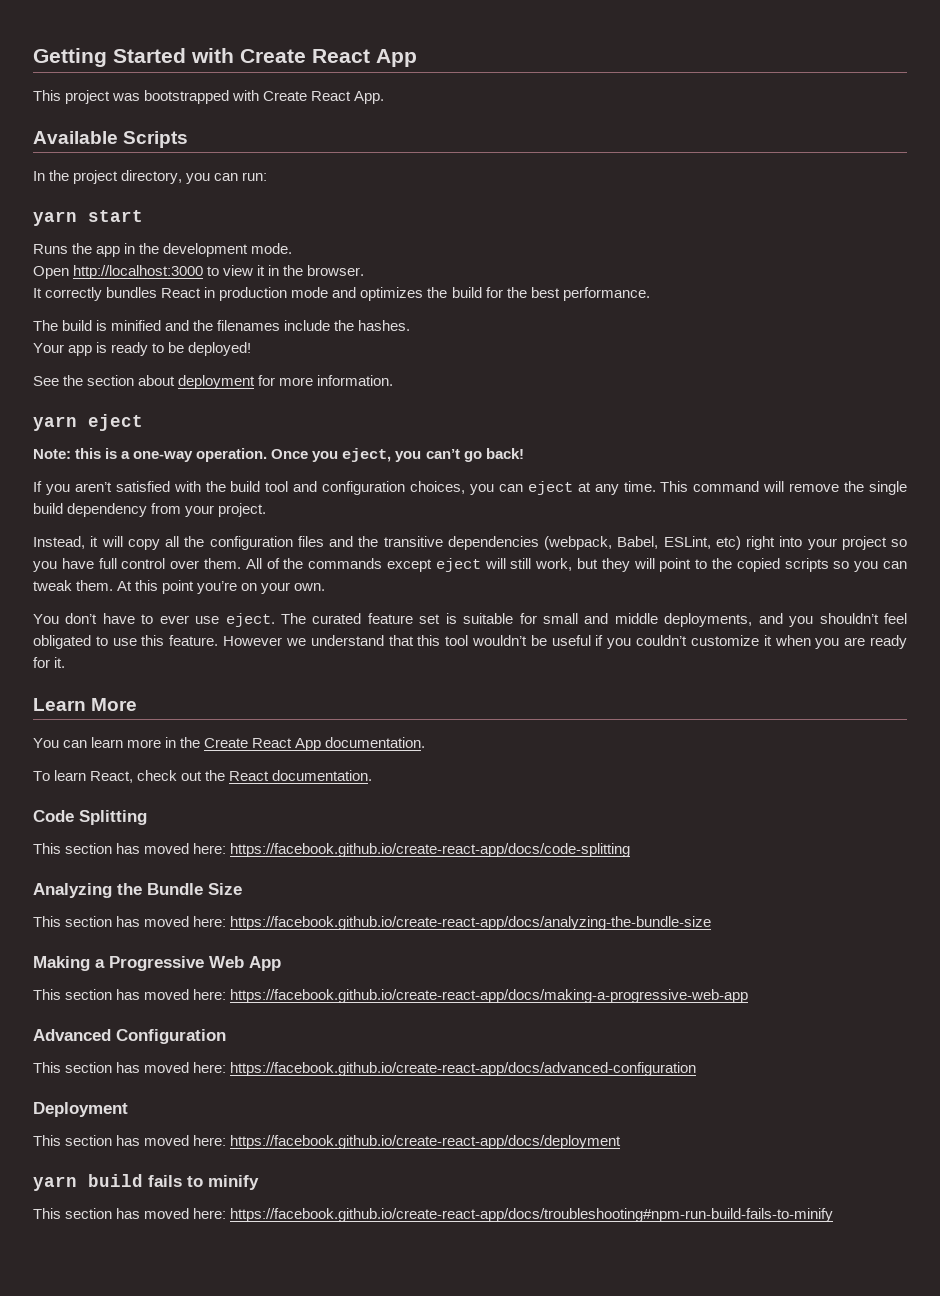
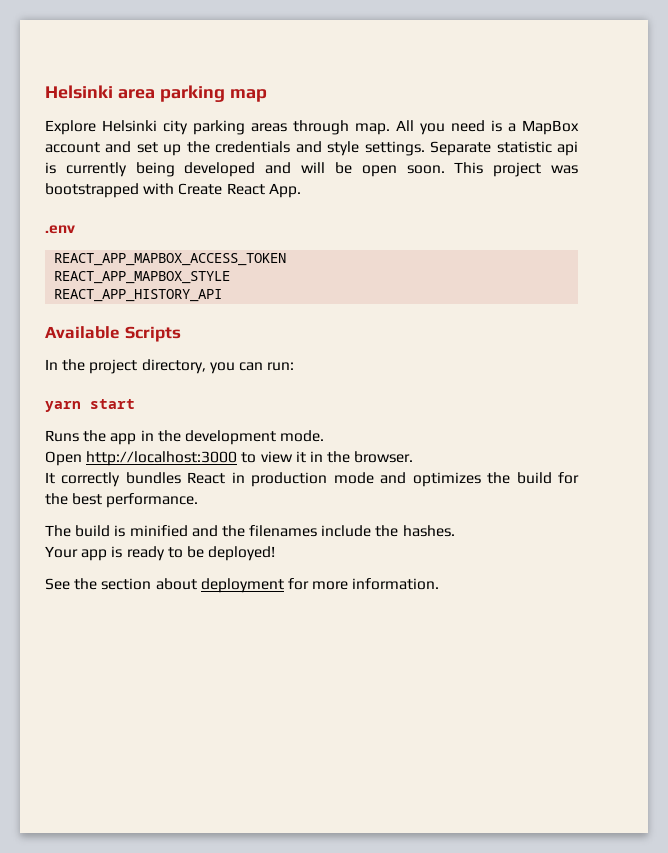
- Getting Started with Create React App
- This project was bootstrapped with Create React App.
+ Helsinki area parking map
+ Explore Helsinki city parking areas through map. All you need is a MapBox account and set up the credentials and style settings. Separate statistic api is currently being developed and will be open soon. This project was bootstrapped with Create React App.
+ .env
+ REACT_APP_MAPBOX_ACCESS_TOKEN
+ REACT_APP_MAPBOX_STYLE
+ REACT_APP_HISTORY_API
- yarn eject
- Note: this is a one-way operation. Once you eject, you can’t go back!
- If you aren’t satisfied with the build tool and configuration choices, you can eject at any time. This command will remove the single build dependency from your project.
- Instead, it will copy all the configuration files and the transitive dependencies (webpack, Babel, ESLint, etc) right into your project so you have full control over them. All of the commands except eject will still work, but they will point to the copied scripts so you can tweak them. At this point you’re on your own.
- You don’t have to ever use eject. The curated feature set is suitable for small and middle deployments, and you shouldn’t feel obligated to use this feature. However we understand that this tool wouldn’t be useful if you couldn’t customize it when you are ready for it.
- Learn More
- You can learn more in the Create React App documentation.
- To learn React, check out the React documentation.
- Code Splitting
- This section has moved here: https://facebook.github.io/create-react-app/docs/code-splitting
- Analyzing the Bundle Size
- This section has moved here: https://facebook.github.io/create-react-app/docs/analyzing-the-bundle-size
- Making a Progressive Web App
- This section has moved here: https://facebook.github.io/create-react-app/docs/making-a-progressive-web-app
- Advanced Configuration
- This section has moved here: https://facebook.github.io/create-react-app/docs/advanced-configuration
- Deployment
- This section has moved here: https://facebook.github.io/create-react-app/docs/deployment
- yarn build fails to minify
- This section has moved here: https://facebook.github.io/create-react-app/docs/troubleshooting#npm-run-build-fails-to-minify

